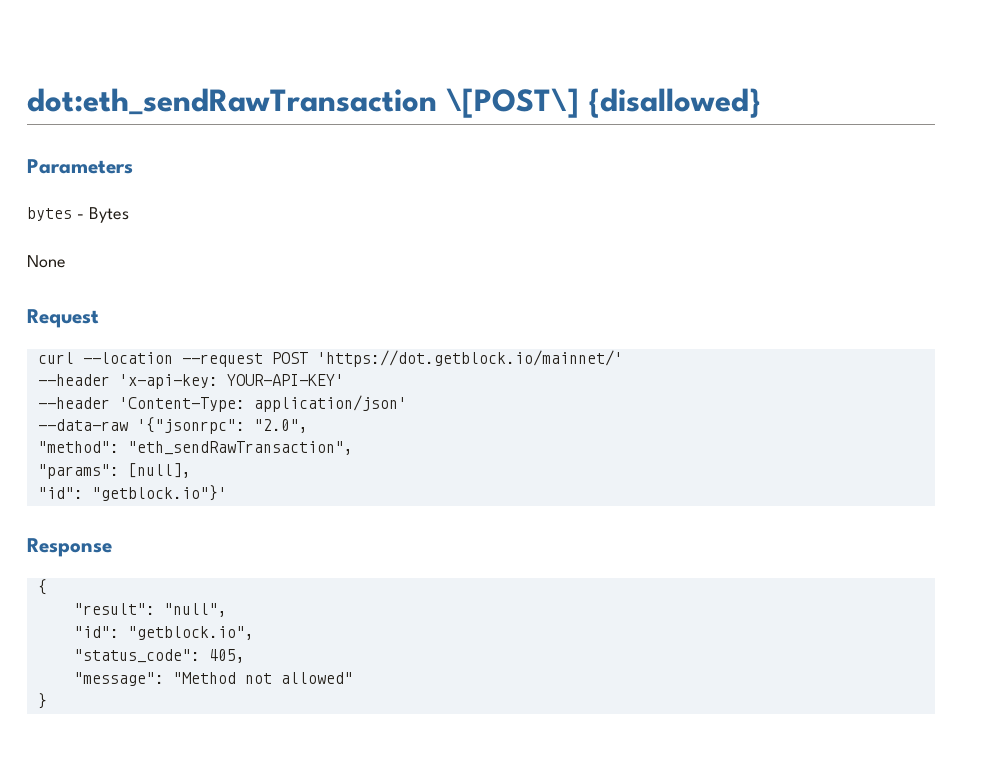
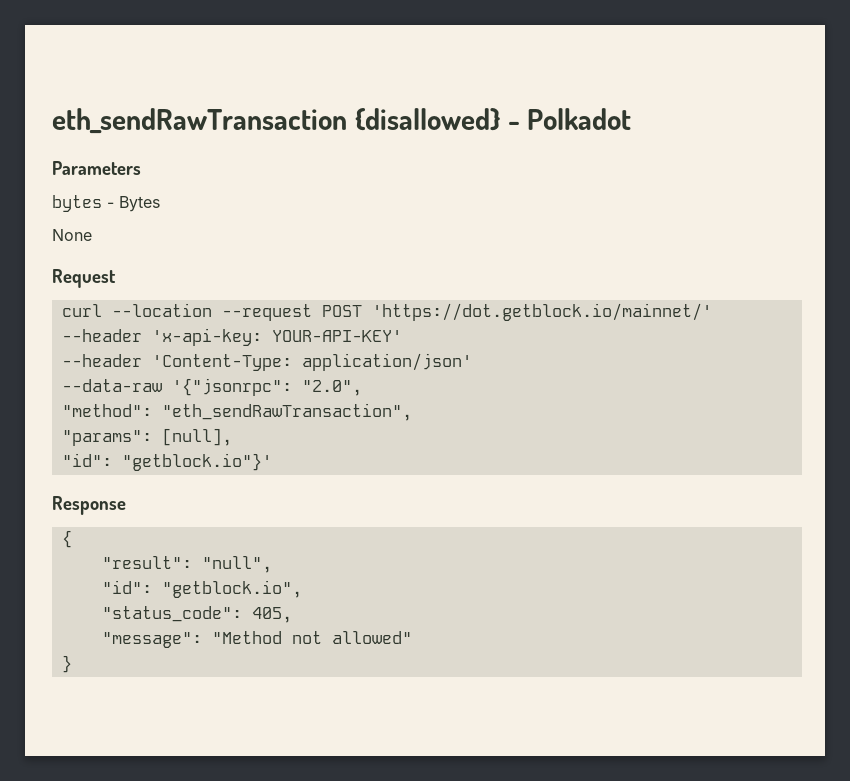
- dot:eth_sendRawTransaction \[POST\] {disallowed}
+ eth_sendRawTransaction {disallowed} - Polkadot

